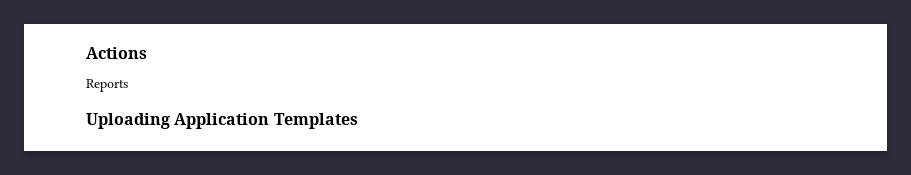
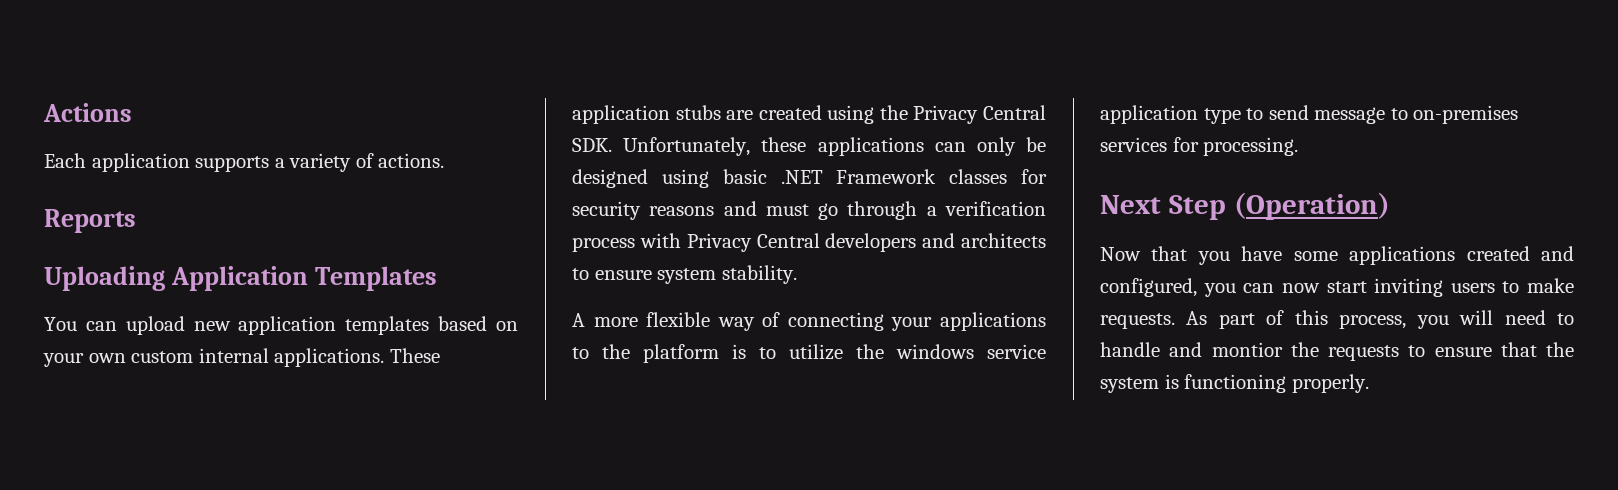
+ Each application supports a variety of actions.
  Reports
  Uploading Application Templates
+ You can upload new application templates based on your own custom internal applications. These application stubs are created using the Privacy Central SDK. Unfortunately, these applications can only be designed using basic .NET Framework classes for security reasons and must go through a verification process with Privacy Central developers and architects to ensure system stability.
+ A more flexible way of connecting your applications to the platform is to utilize the windows service application type to send message to on-premises services for processing.
+ Next Step (Operation)
+ Now that you have some applications created and configured, you can now start inviting users to make requests. As part of this process, you will need to handle and montior the requests to ensure that the system is functioning properly.

